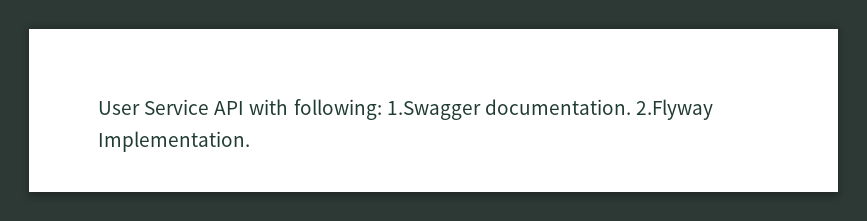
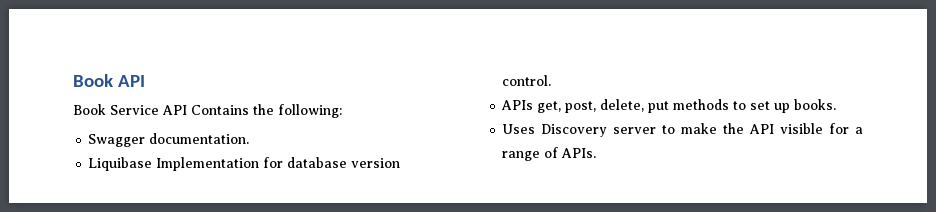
- User Service API with following: 1.Swagger documentation. 2.Flyway Implementation.
+ Book API
+ Book Service API Contains the following:
+ Swagger documentation.
+ Liquibase Implementation for database version control.
+ APIs get, post, delete, put methods to set up books.
+ Uses Discovery server to make the API visible for a range of APIs.

